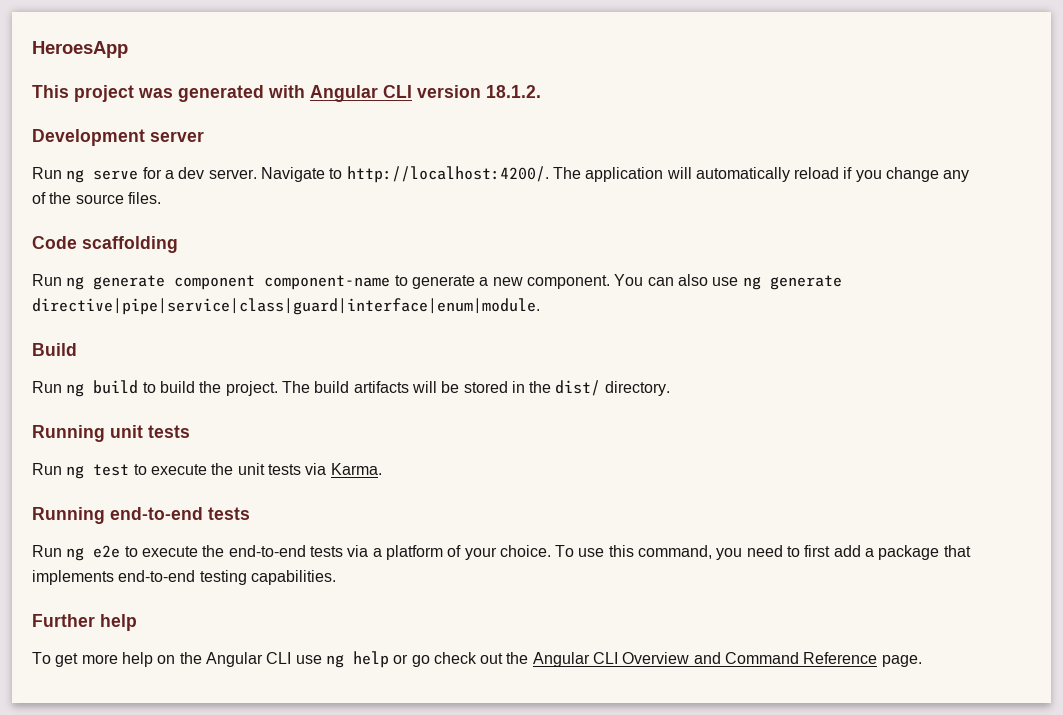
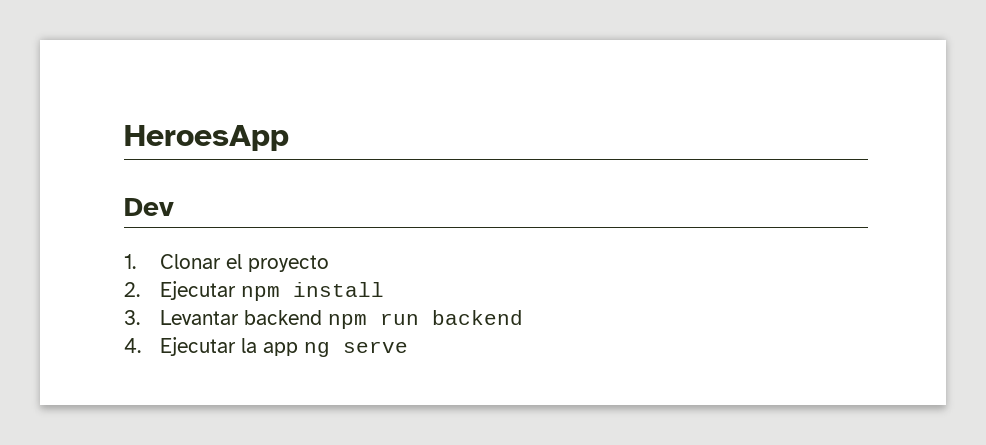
- This project was generated with Angular CLI version 18.1.2.
- Development server
- Run ng serve for a dev server. Navigate to http://localhost:4200/. The application will automatically reload if you change any of the source files.
- Code scaffolding
- Run ng generate component component-name to generate a new component. You can also use ng generate directive|pipe|service|class|guard|interface|enum|module.
- Build
- Run ng build to build the project. The build artifacts will be stored in the dist/ directory.
- Running unit tests
- Run ng test to execute the unit tests via Karma.
- Running end-to-end tests
- Run ng e2e to execute the end-to-end tests via a platform of your choice. To use this command, you need to first add a package that implements end-to-end testing capabilities.
- Further help
- To get more help on the Angular CLI use ng help or go check out the Angular CLI Overview and Command Reference page.
+ Dev
+ 1. Clonar el proyecto
+ 2. Ejecutar npm install
+ 3. Levantar backend npm run backend
+ 4. Ejecutar la app ng serve

